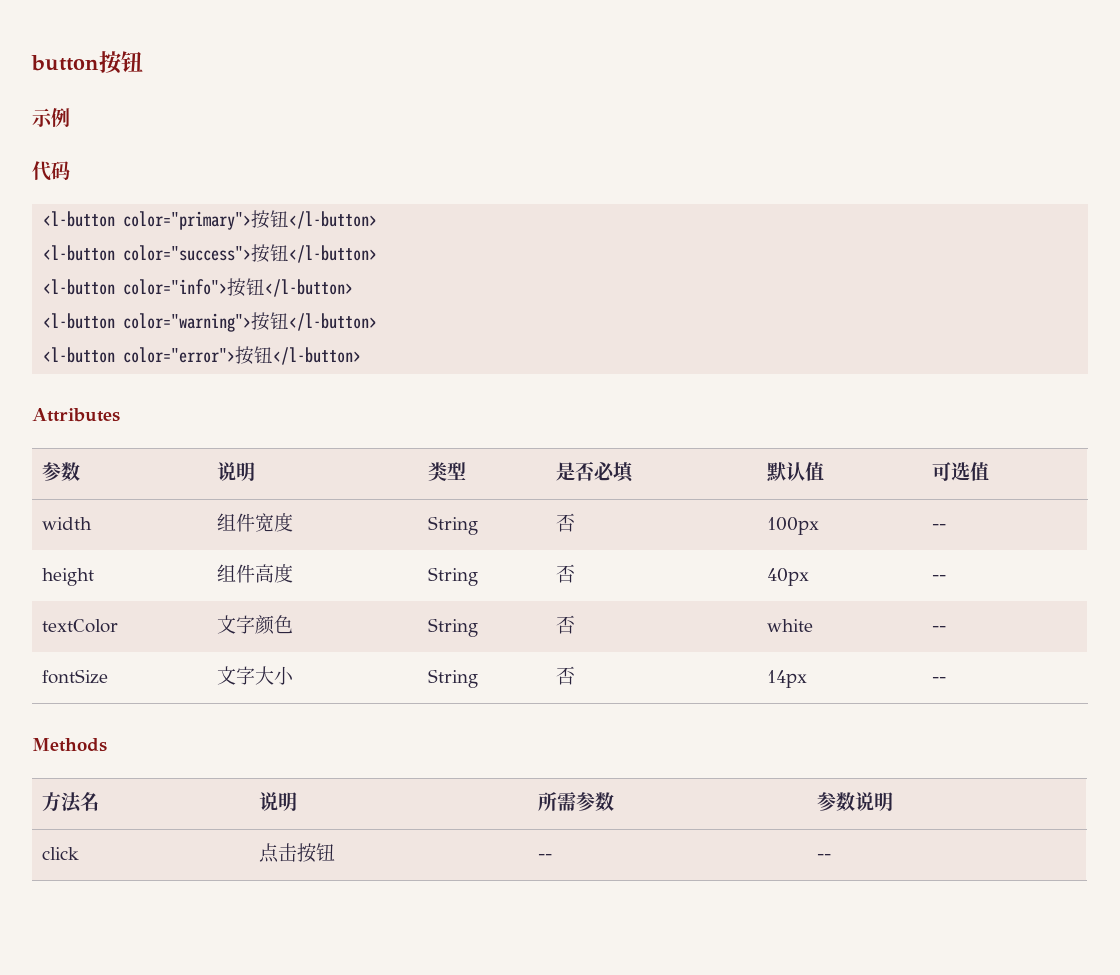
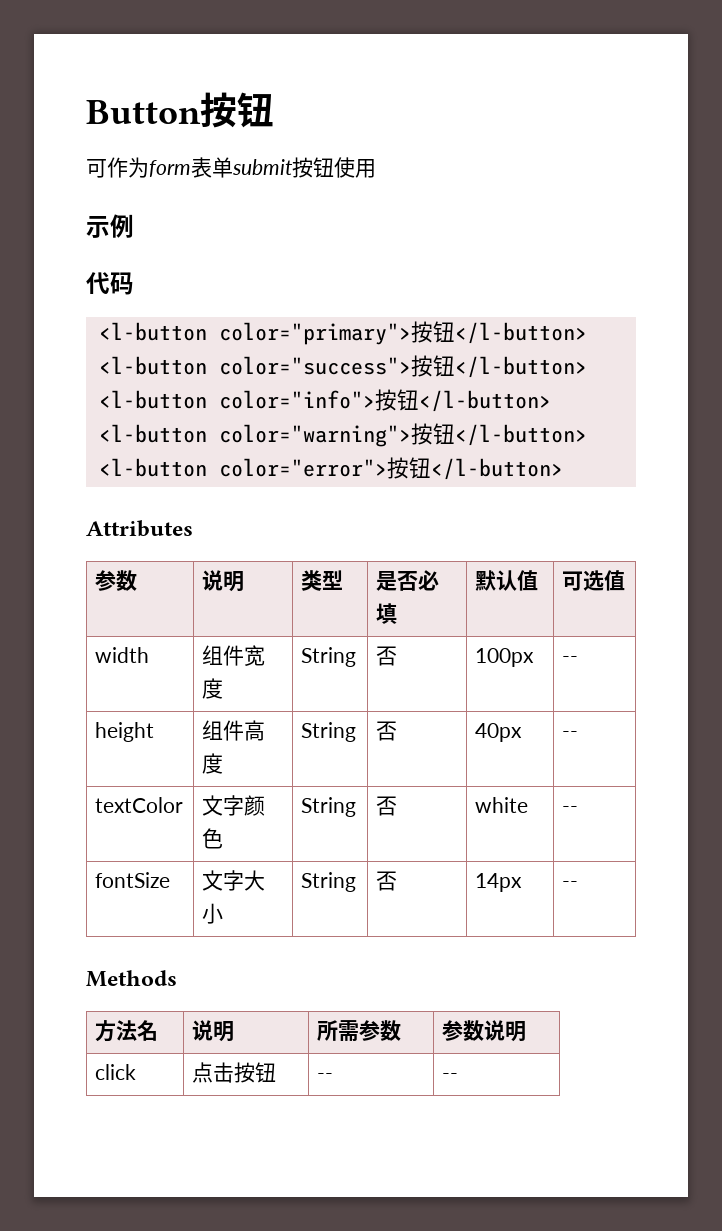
- button按钮
+ Button按钮
+ 可作为form表单submit按钮使用

